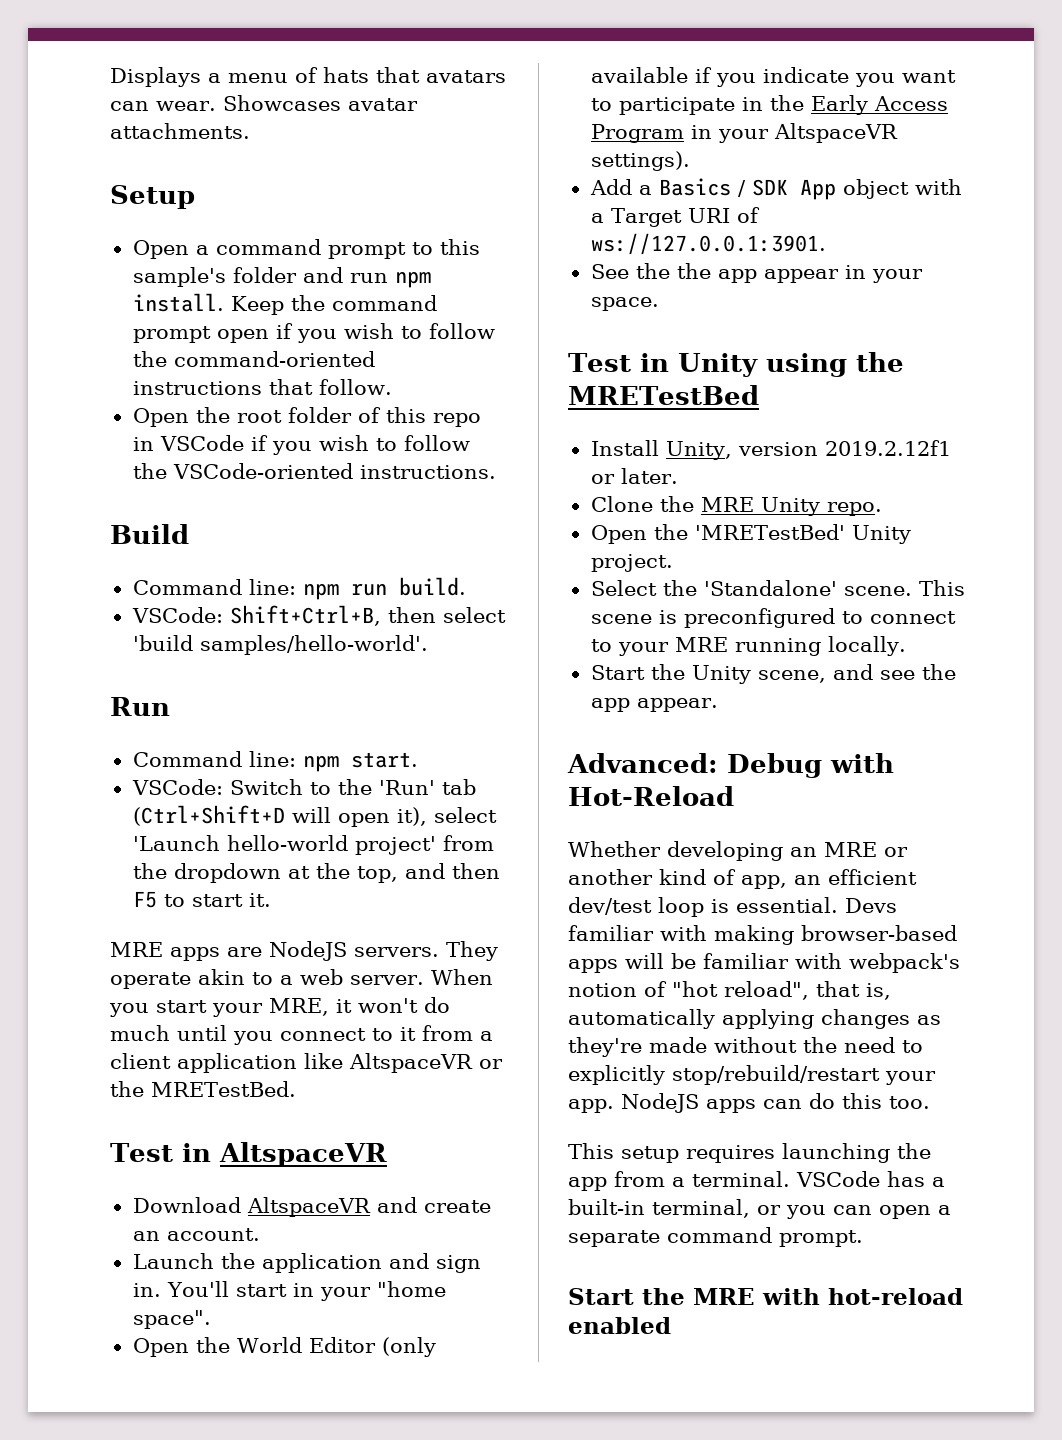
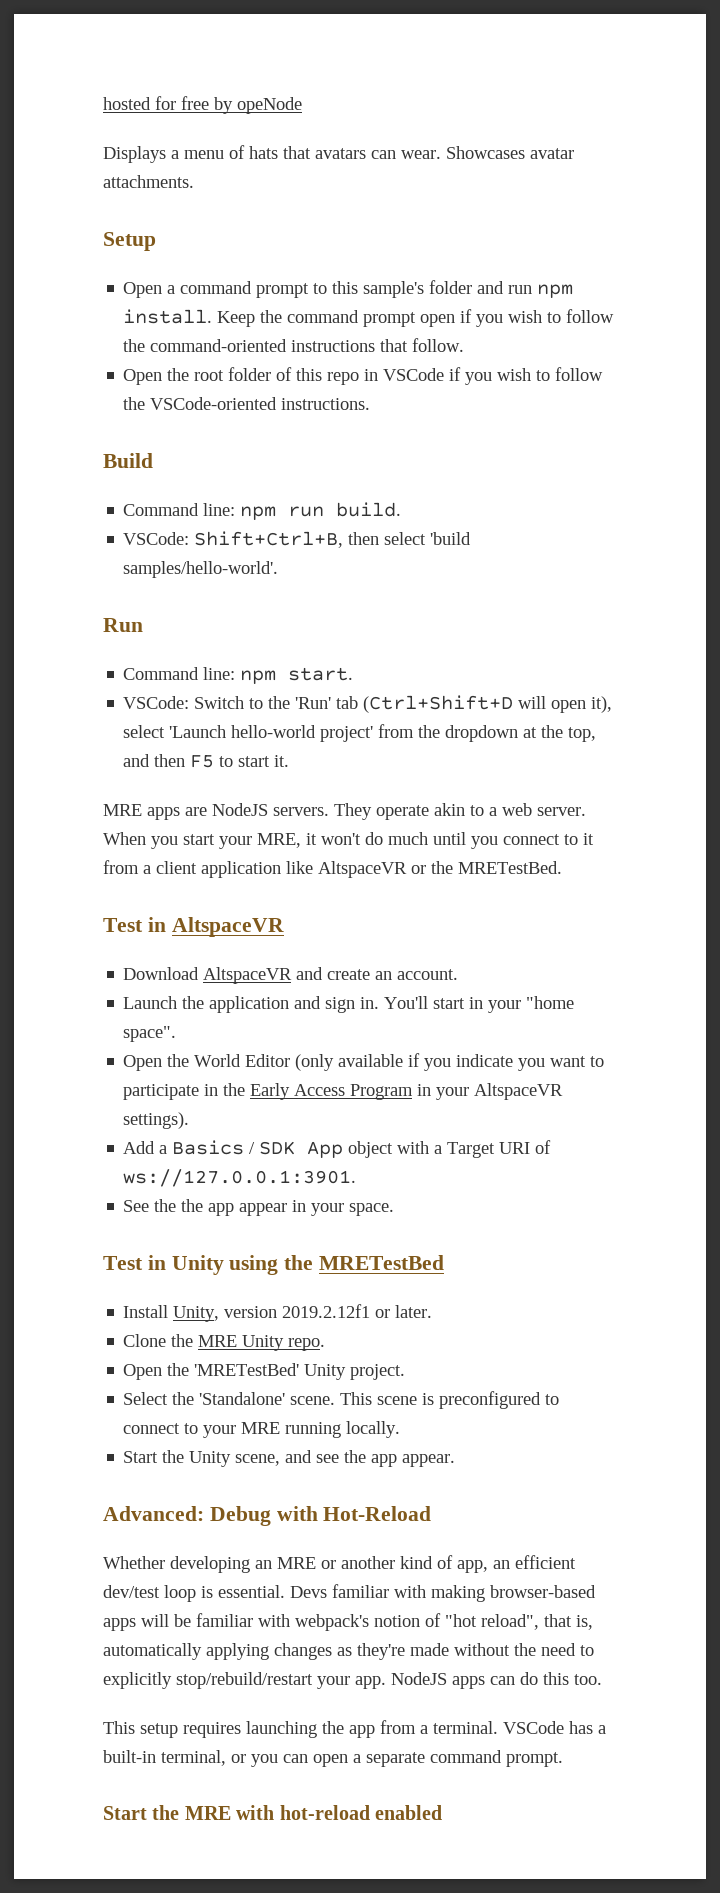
+ hosted for free by opeNode

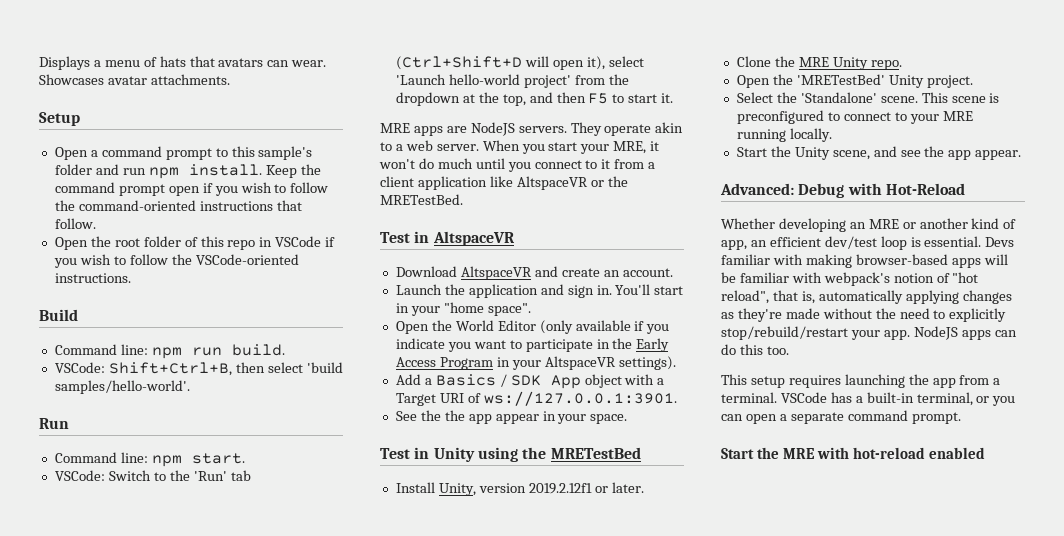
- hosted for free by opeNode

